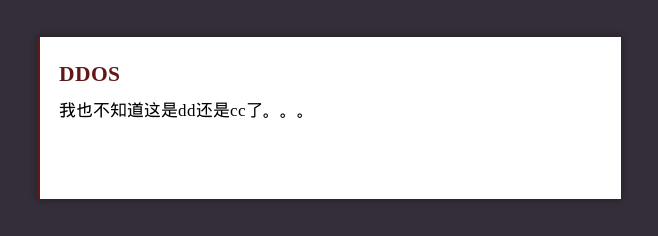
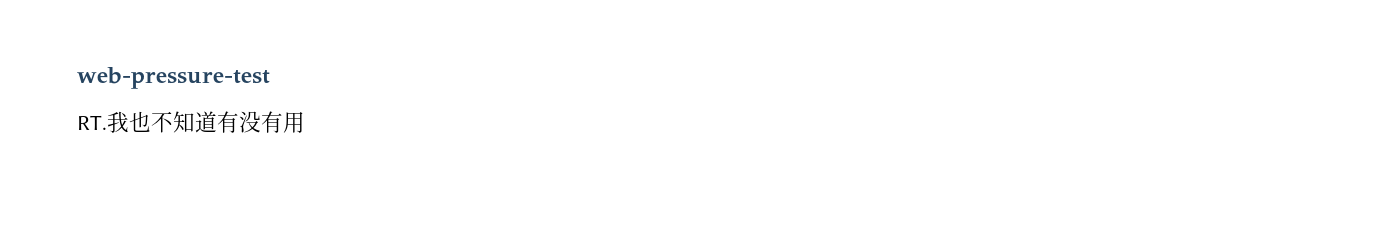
- DDOS
- 我也不知道这是dd还是cc了。。。
+ web-pressure-test
+ RT.我也不知道有没有用

